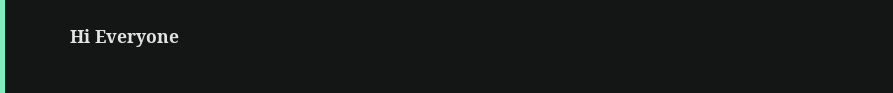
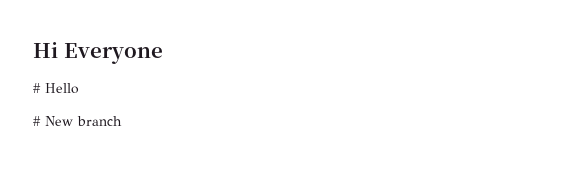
+ # Hello
+ # New branch

